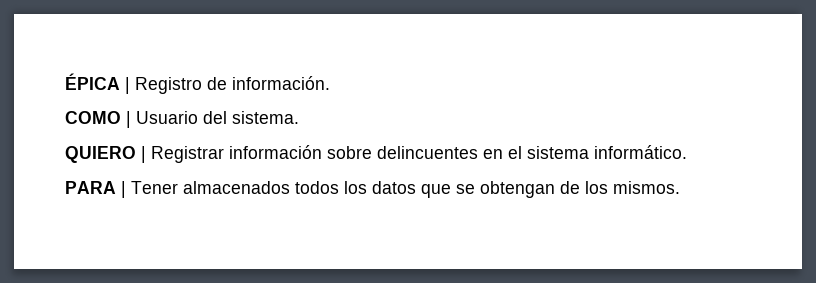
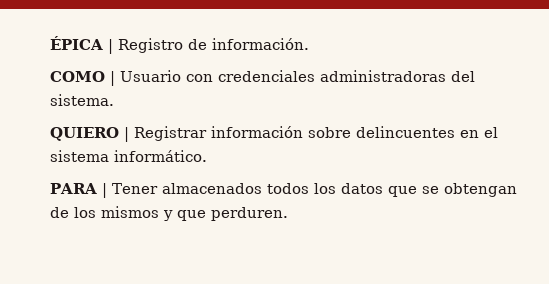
- COMO | Usuario del sistema.
+ COMO | Usuario con credenciales administradoras del sistema.
- PARA | Tener almacenados todos los datos que se obtengan de los mismos.
+ PARA | Tener almacenados todos los datos que se obtengan de los mismos y que perduren.

